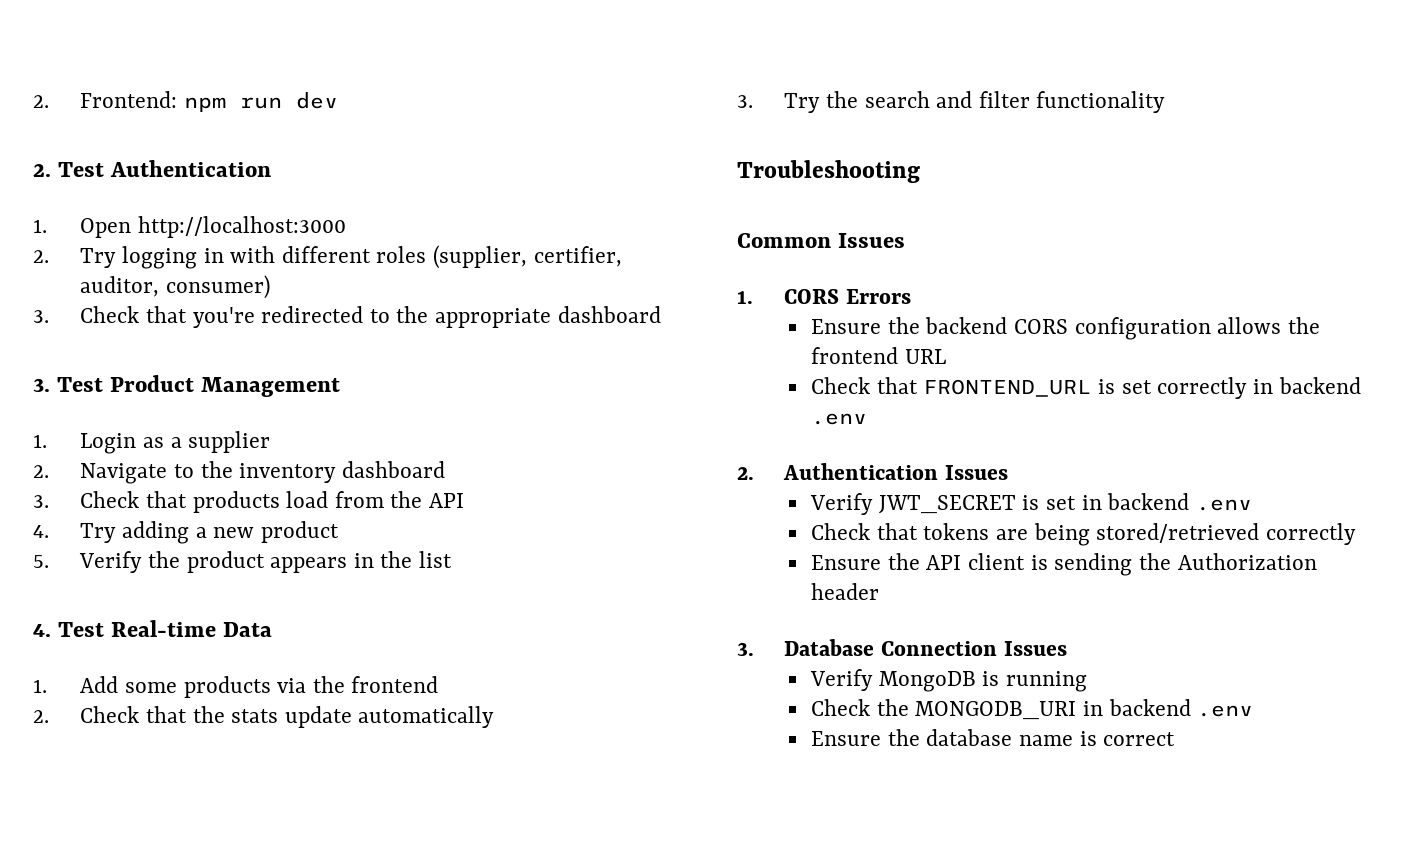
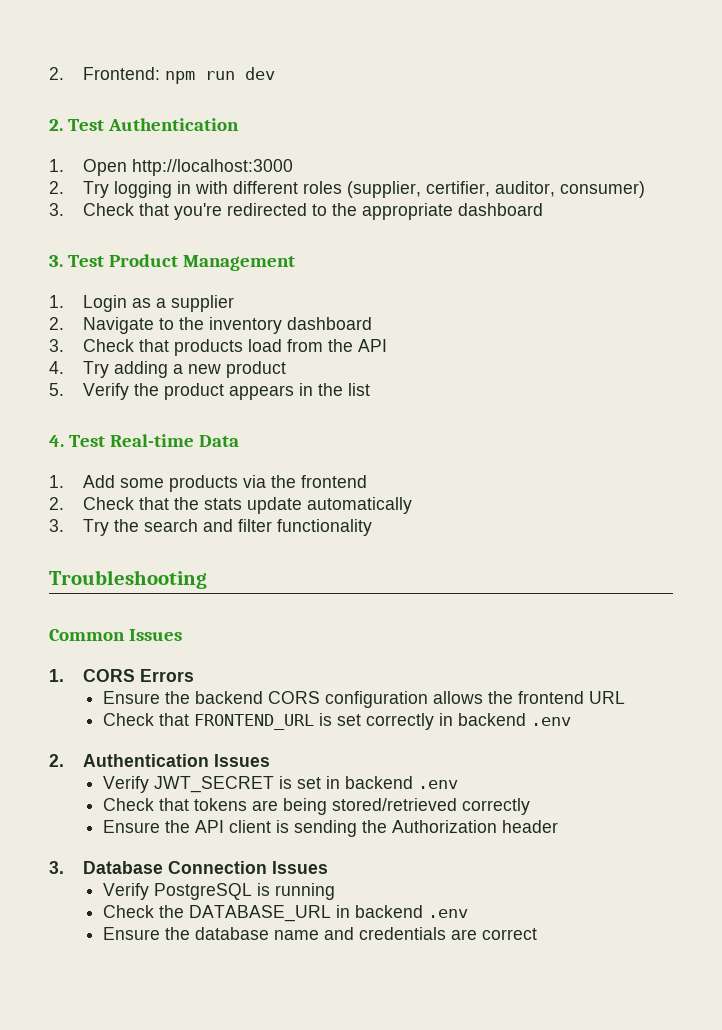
- Verify MongoDB is running
+ Verify PostgreSQL is running
- Check the MONGODB_URI in backend .env
+ Check the DATABASE_URL in backend .env
- Ensure the database name is correct
+ Ensure the database name and credentials are correct

